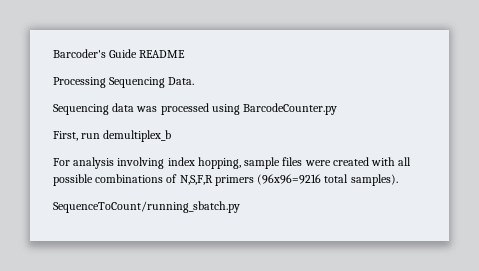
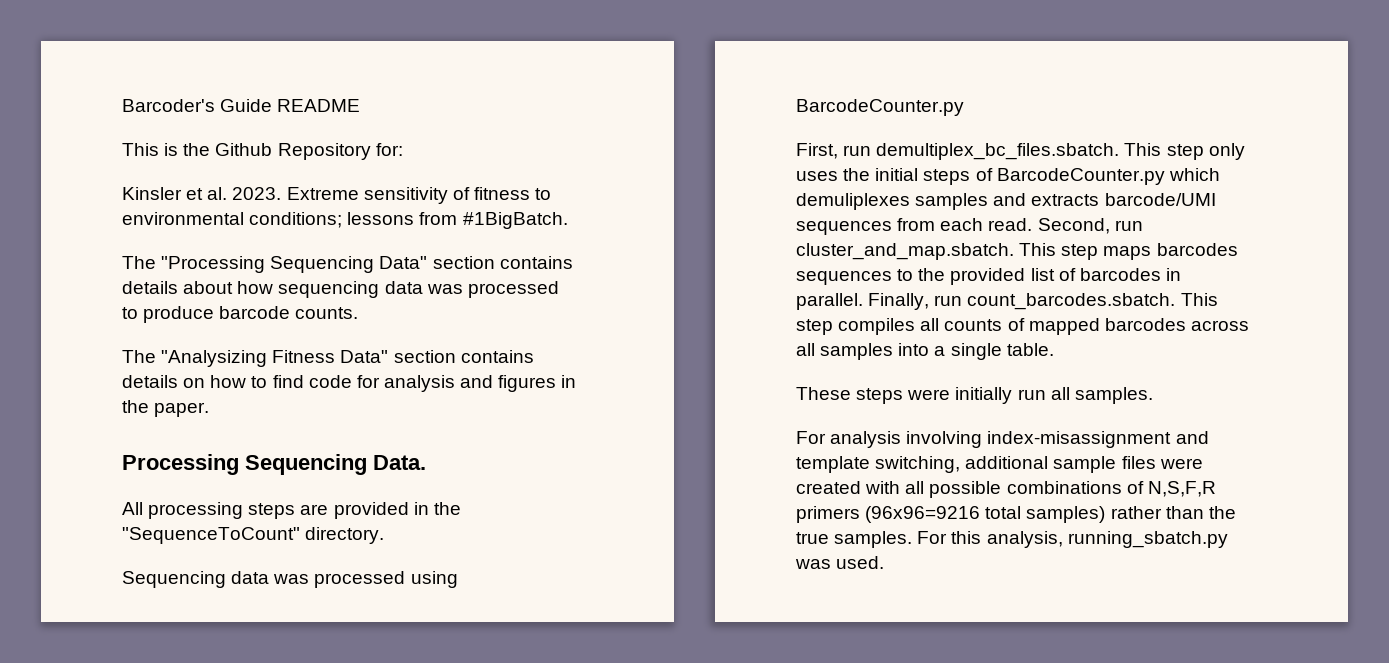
+ This is the Github Repository for:
+ Kinsler et al. 2023. Extreme sensitivity of fitness to environmental conditions; lessons from #1BigBatch.
+ The "Processing Sequencing Data" section contains details about how sequencing data was processed to produce barcode counts.
+ The "Analysizing Fitness Data" section contains details on how to find code for analysis and figures in the paper.
  Processing Sequencing Data.
+ All processing steps are provided in the "SequenceToCount" directory.
- First, run demultiplex_b
- For analysis involving index hopping, sample files were created with all possible combinations of N,S,F,R primers (96x96=9216 total samples).
- SequenceToCount/running_sbatch.py
+ First, run demultiplex_bc_files.sbatch. This step only uses the initial steps of BarcodeCounter.py which demuliplexes samples and extracts barcode/UMI sequences from each read. Second, run cluster_and_map.sbatch. This step maps barcodes sequences to the provided list of barcodes in parallel. Finally, run count_barcodes.sbatch. This step compiles all counts of mapped barcodes across all samples into a single table.
+ These steps were initially run all samples.
+ For analysis involving index-misassignment and template switching, additional sample files were created with all possible combinations of N,S,F,R primers (96x96=9216 total samples) rather than the true samples. For this analysis, running_sbatch.py was used.

